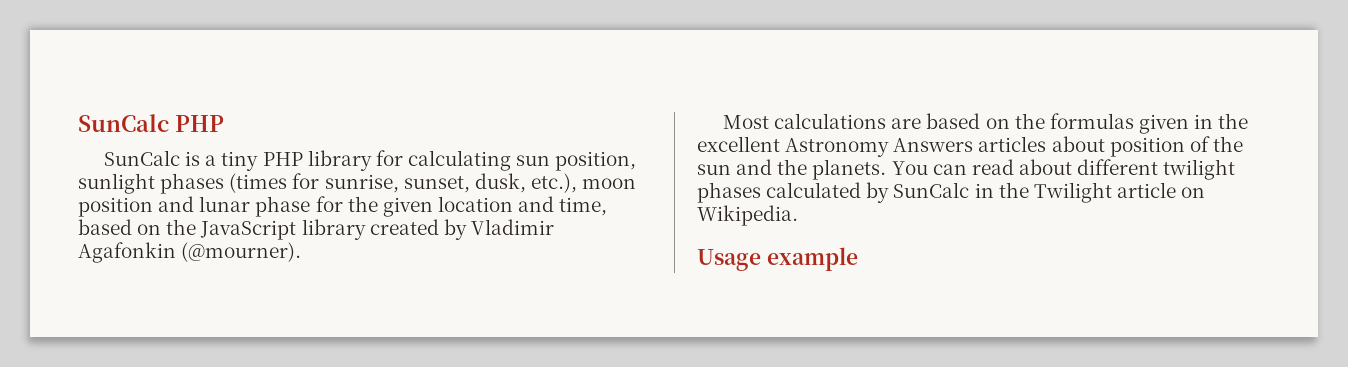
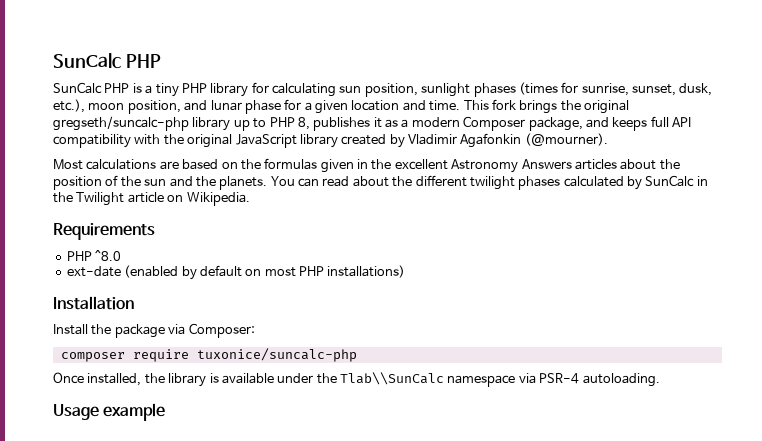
- SunCalc is a tiny PHP library for calculating sun position, sunlight phases (times for sunrise, sunset, dusk, etc.), moon position and lunar phase for the given location and time, based on the JavaScript library created by Vladimir Agafonkin (@mourner).
+ SunCalc PHP is a tiny PHP library for calculating sun position, sunlight phases (times for sunrise, sunset, dusk, etc.), moon position, and lunar phase for a given location and time. This fork brings the original gregseth/suncalc-php library up to PHP 8, publishes it as a modern Composer package, and keeps full API compatibility with the original JavaScript library created by Vladimir Agafonkin (@mourner).
- Most calculations are based on the formulas given in the excellent Astronomy Answers articles about position of the sun and the planets.
+ Most calculations are based on the formulas given in the excellent Astronomy Answers articles about the position of the sun and the planets.
- You can read about different twilight phases calculated by SunCalc in the Twilight article on Wikipedia.
+ You can read about the different twilight phases calculated by SunCalc in the Twilight article on Wikipedia.
+ Requirements
+ PHP ^8.0
+ ext-date (enabled by default on most PHP installations)
+ Installation
+ Install the package via Composer:
+ composer require tuxonice/suncalc-php
+ Once installed, the library is available under the Tlab\\SunCalc namespace via PSR-4 autoloading.

